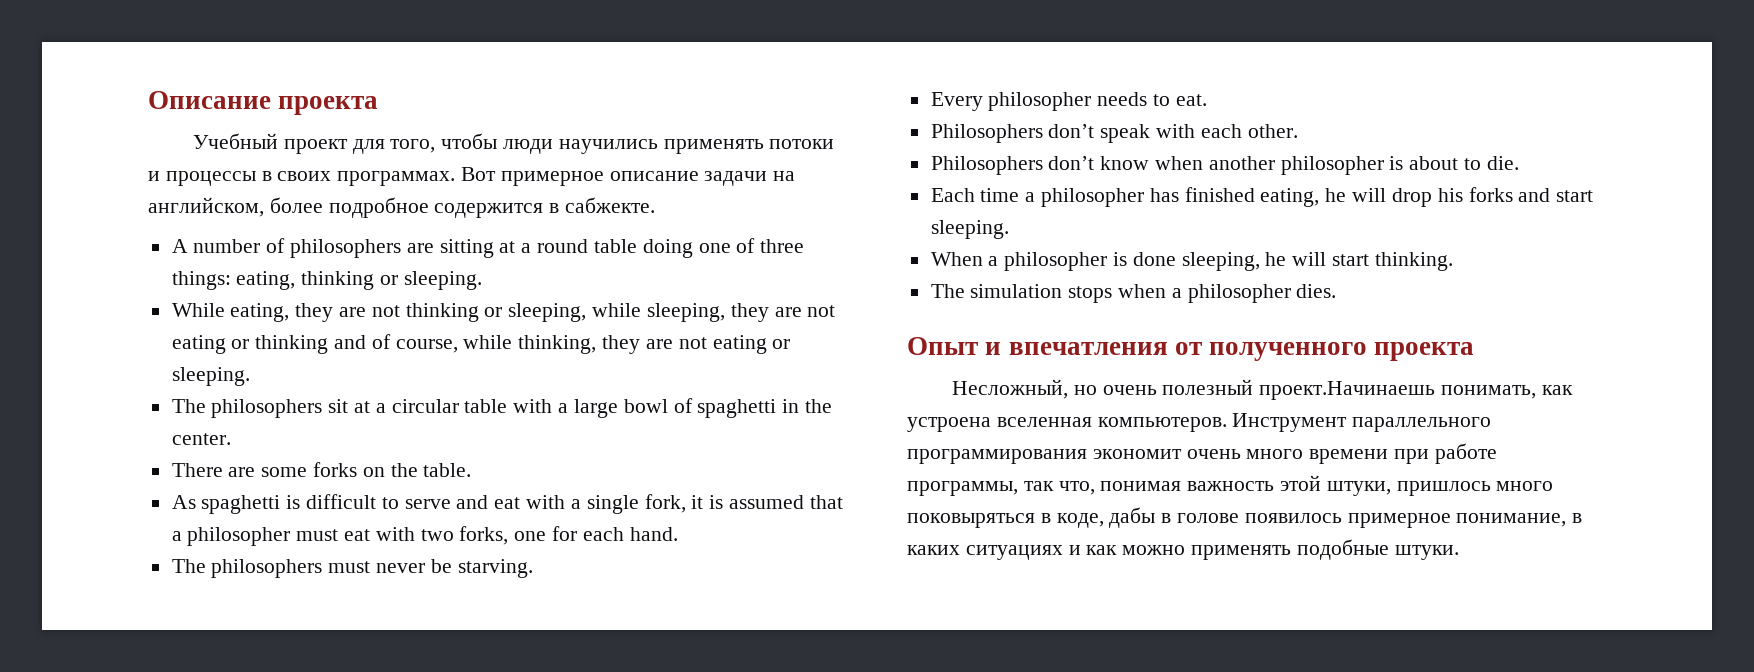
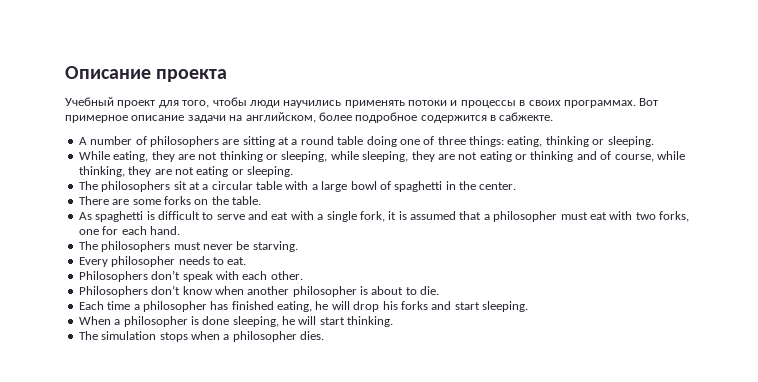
- Опыт и впечатления от полученного проекта
- Несложный, но очень полезный проект.Начинаешь понимать, как устроена вселенная компьютеров. Инструмент параллельного программирования экономит очень много времени при работе программы, так что, понимая важность этой штуки, пришлось много поковыряться в коде, дабы в голове появилось примерное понимание, в каких ситуациях и как можно применять подобные штуки.

